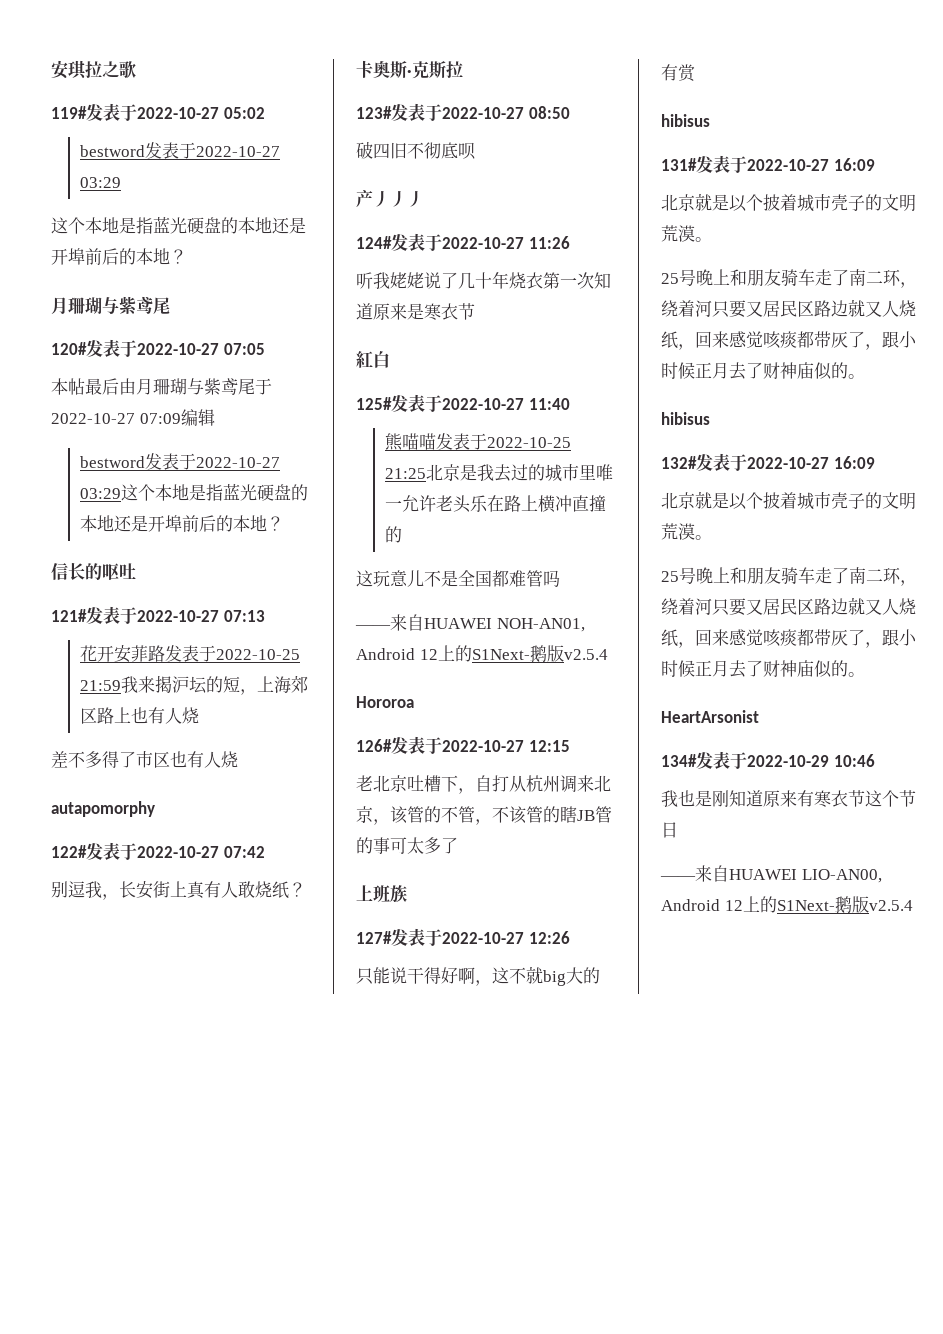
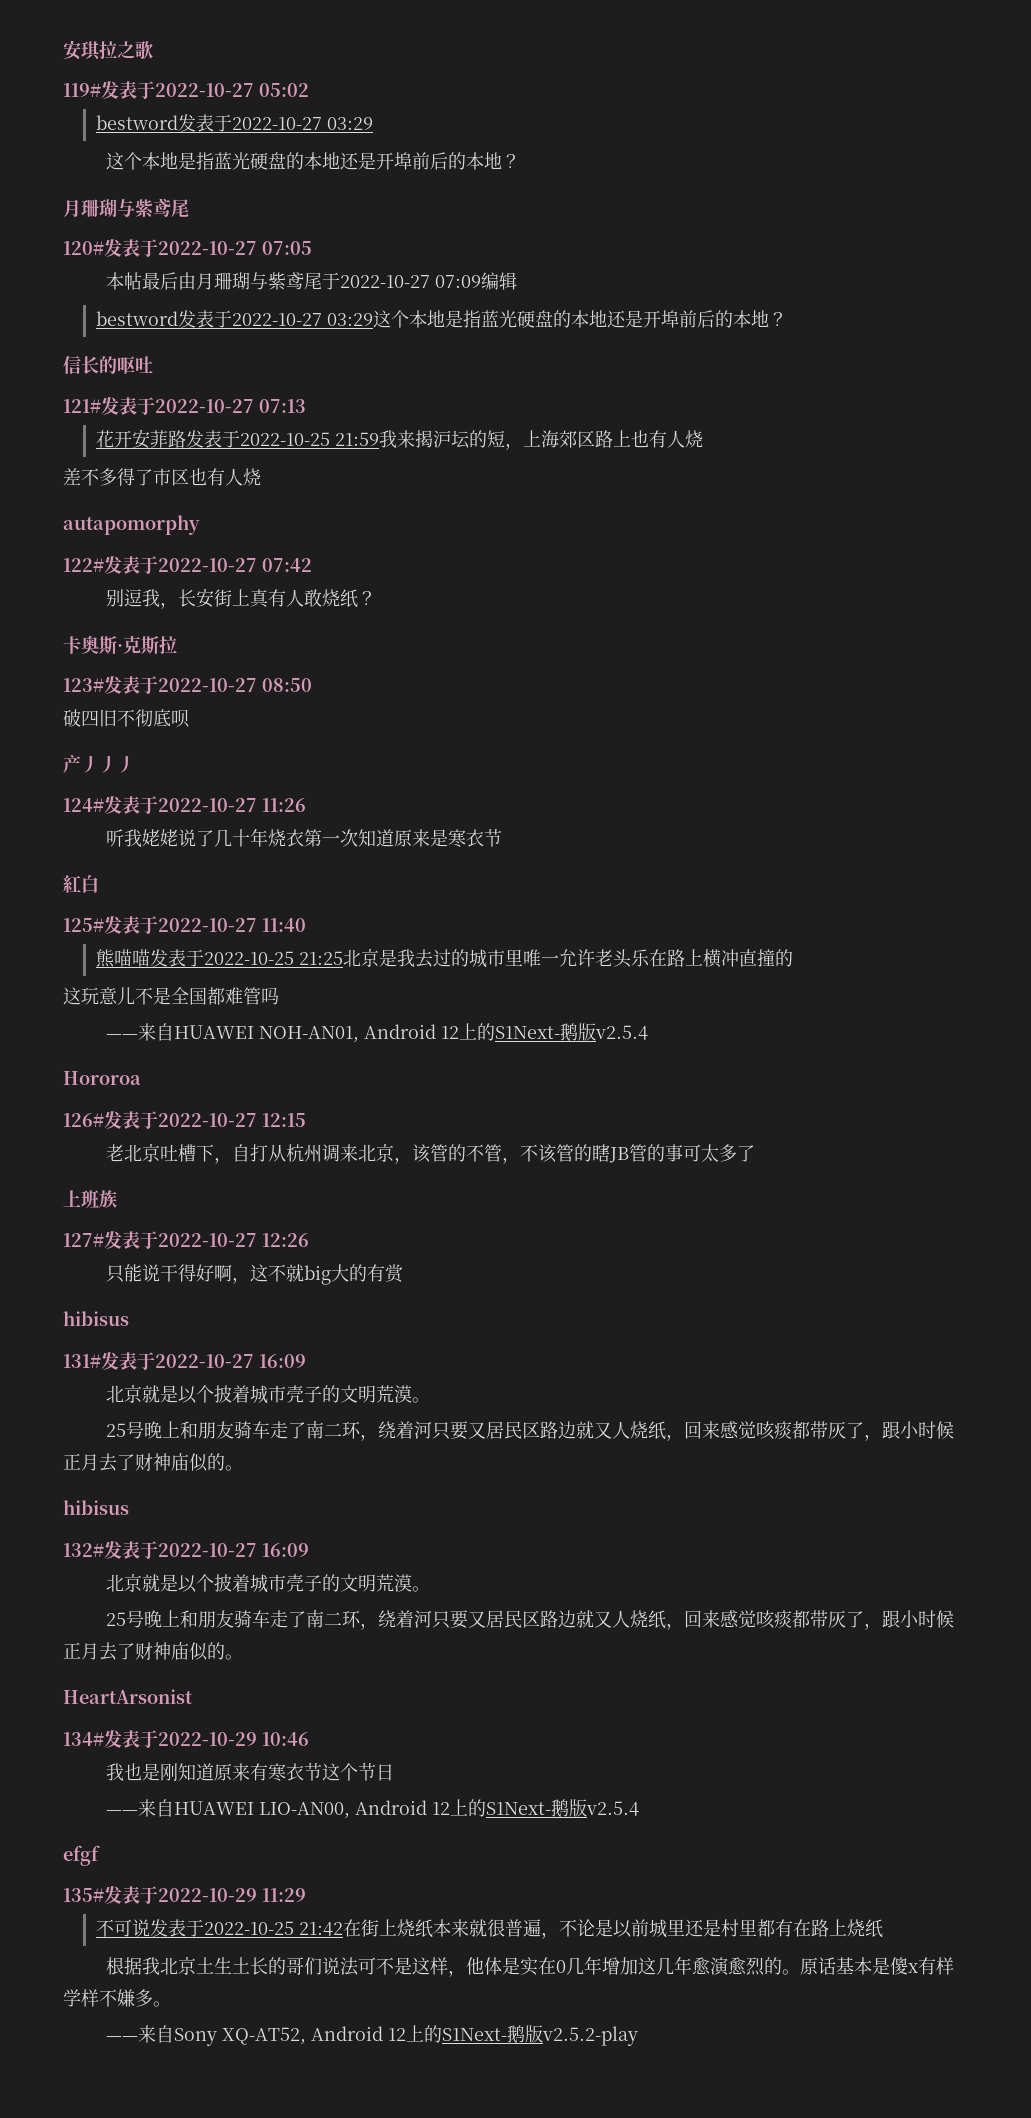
+ efgf
+ 135#发表于2022-10-29 11:29
+ 不可说发表于2022-10-25 21:42在街上烧纸本来就很普遍，不论是以前城里还是村里都有在路上烧纸
+ 根据我北京土生土长的哥们说法可不是这样，他体是实在0几年增加这几年愈演愈烈的。原话基本是傻x有样学样不嫌多。
+ ——来自Sony XQ-AT52, Android 12上的S1Next-鹅版v2.5.2-play

